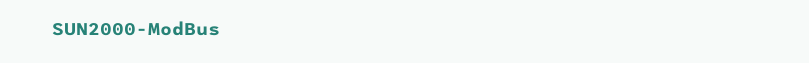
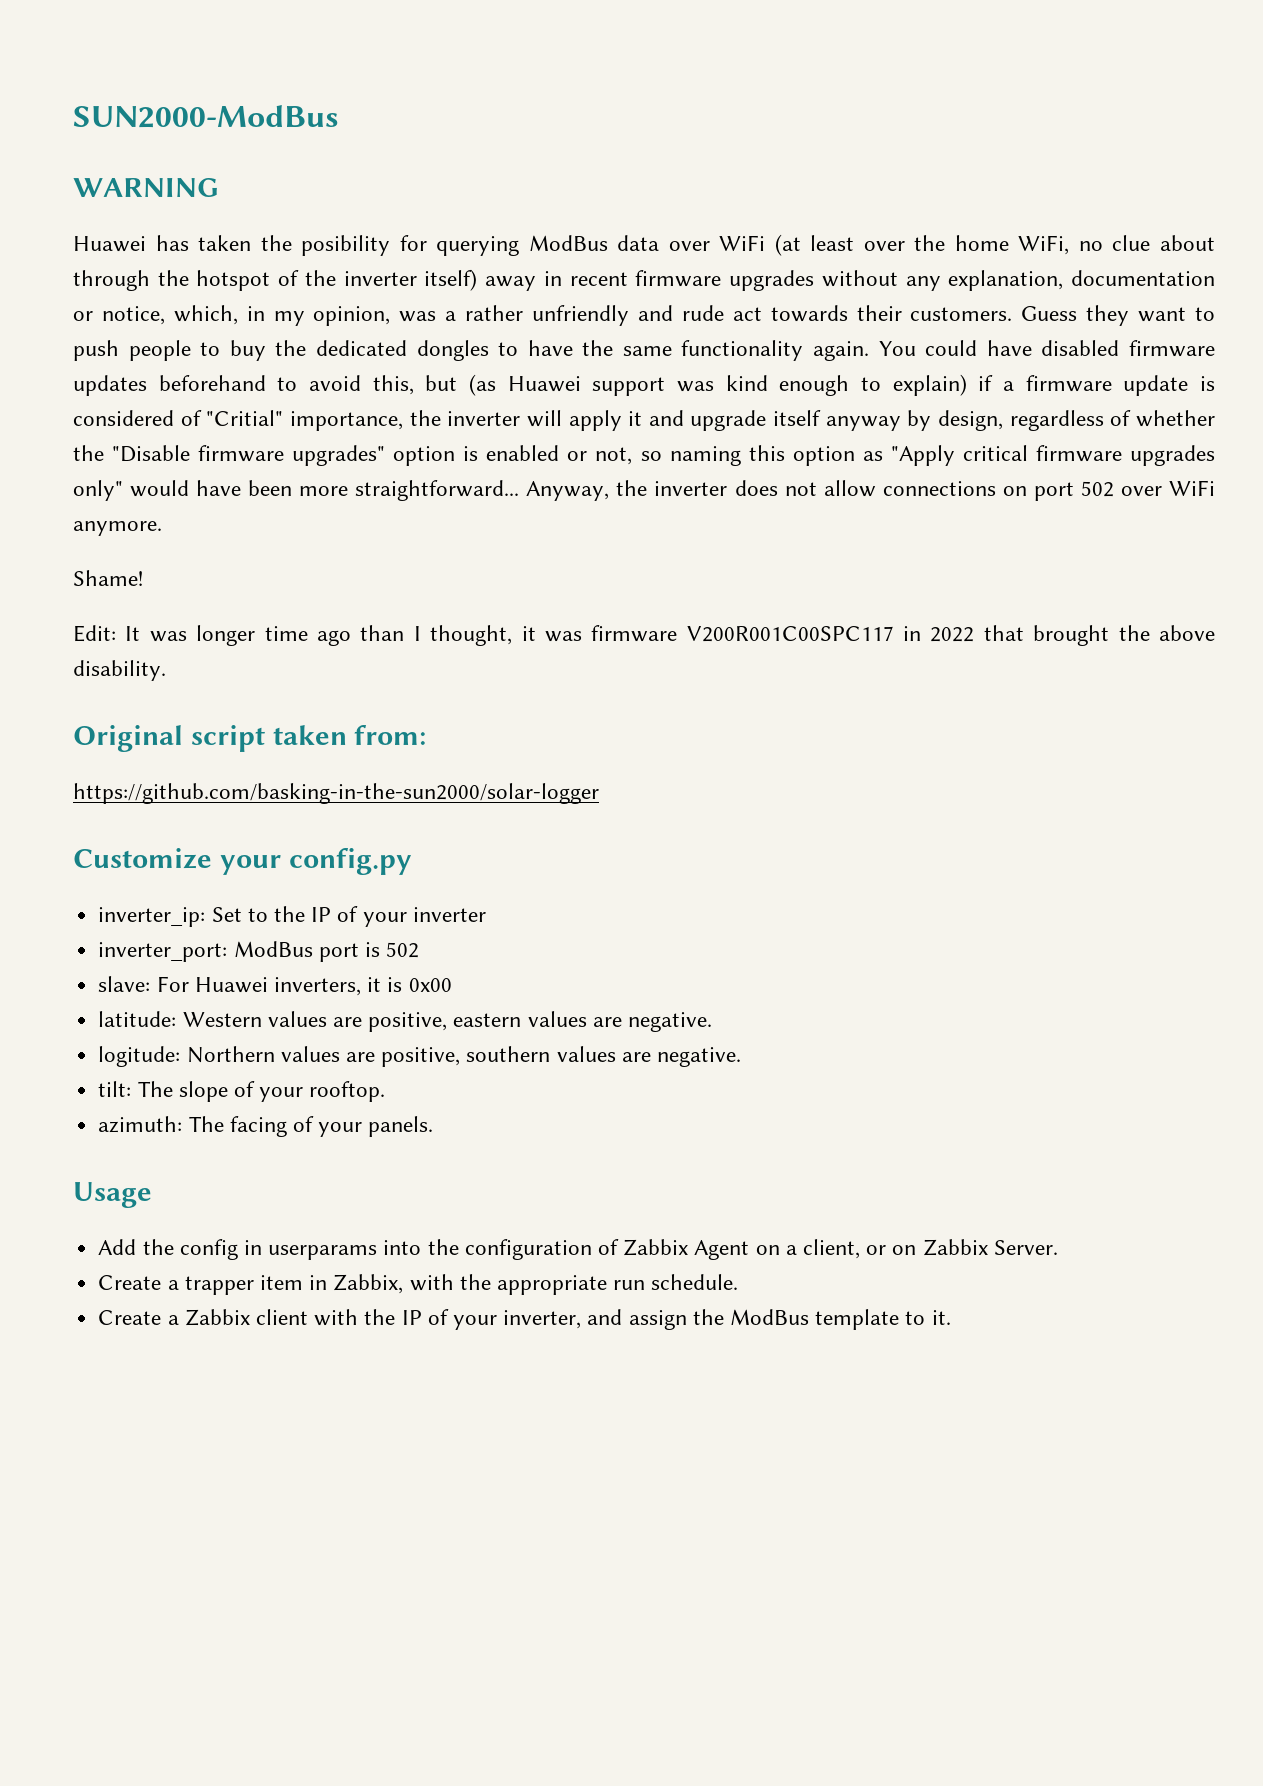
+ WARNING
+ Huawei has taken the posibility for querying ModBus data over WiFi (at least over the home WiFi, no clue about through the hotspot of the inverter itself) away in recent firmware upgrades without any explanation, documentation or notice, which, in my opinion, was a rather unfriendly and rude act towards their customers. Guess they want to push people to buy the dedicated dongles to have the same functionality again. You could have disabled firmware updates beforehand to avoid this, but (as Huawei support was kind enough to explain) if a firmware update is considered of "Critial" importance, the inverter will apply it and upgrade itself anyway by design, regardless of whether the "Disable firmware upgrades" option is enabled or not, so naming this option as "Apply critical firmware upgrades only" would have been more straightforward... Anyway, the inverter does not allow connections on port 502 over WiFi anymore.
+ Shame!
+ Edit: It was longer time ago than I thought, it was firmware V200R001C00SPC117 in 2022 that brought the above disability.
+ Original script taken from:
+ https://github.com/basking-in-the-sun2000/solar-logger
+ Customize your config.py
+ inverter_ip: Set to the IP of your inverter
+ inverter_port: ModBus port is 502
+ slave: For Huawei inverters, it is 0x00
+ latitude: Western values are positive, eastern values are negative.
+ logitude: Northern values are positive, southern values are negative.
+ tilt: The slope of your rooftop.
+ azimuth: The facing of your panels.
+ Usage
+ Add the config in userparams into the configuration of Zabbix Agent on a client, or on Zabbix Server.
+ Create a trapper item in Zabbix, with the appropriate run schedule.
+ Create a Zabbix client with the IP of your inverter, and assign the ModBus template to it.

